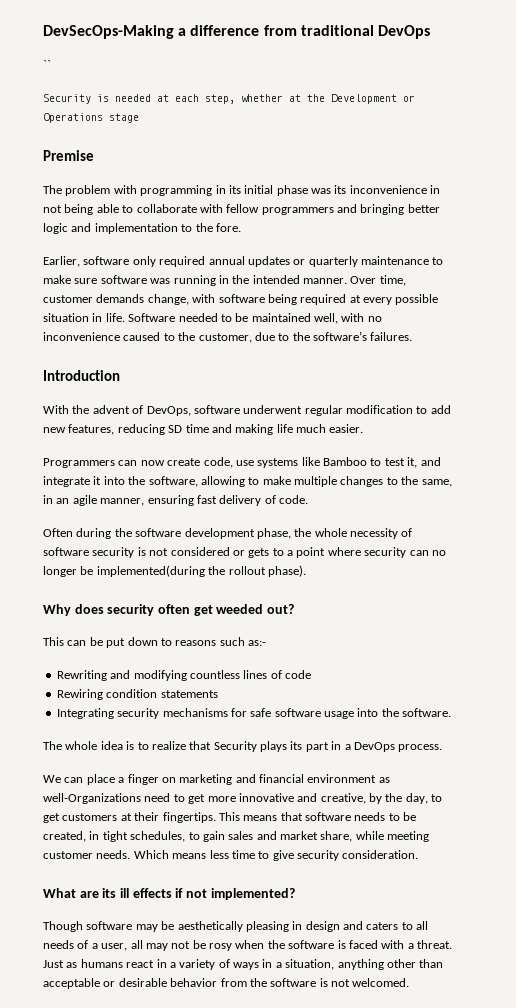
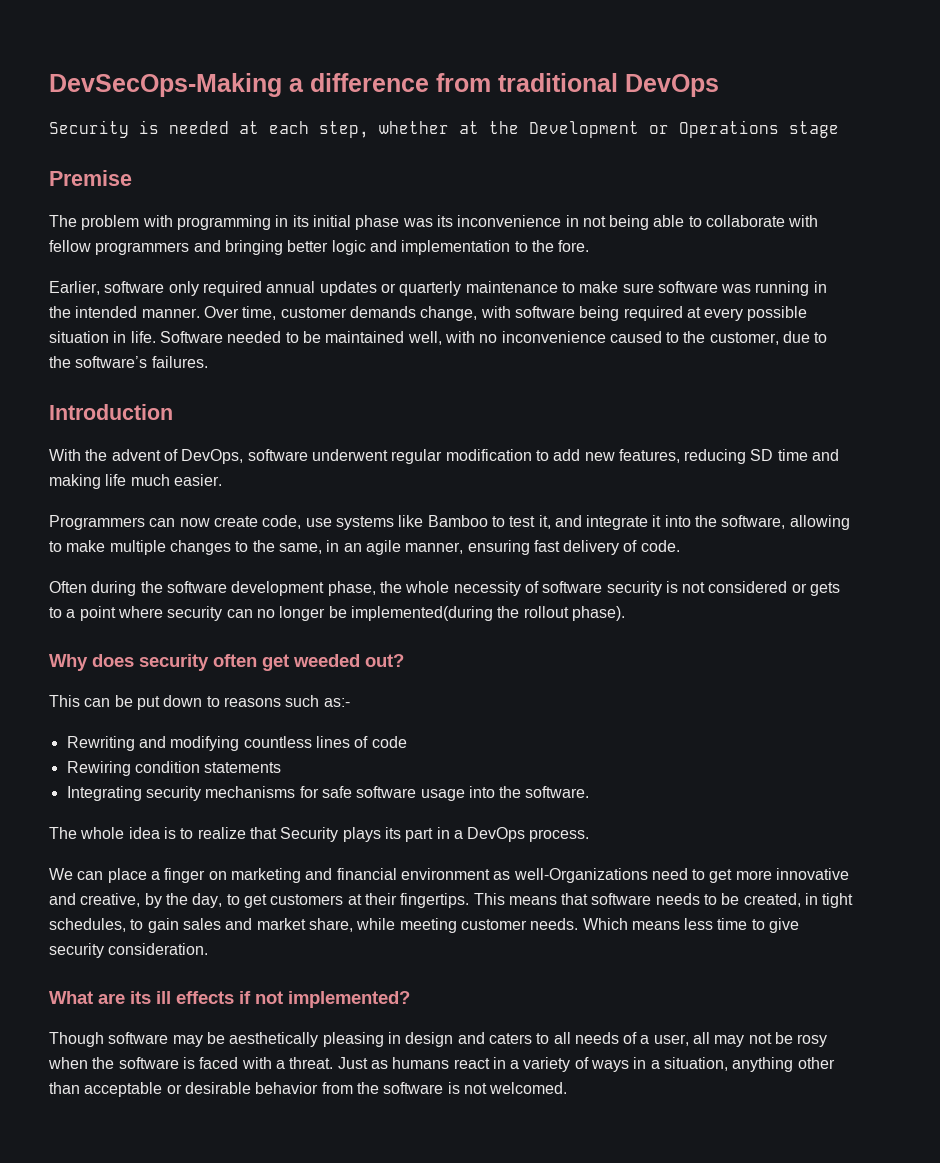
- ``

